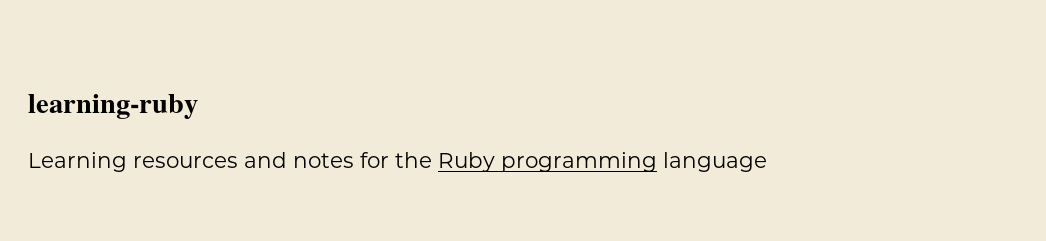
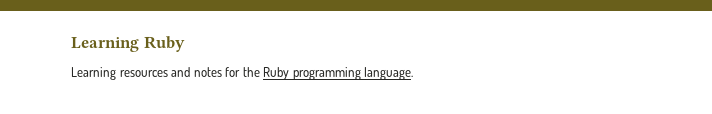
- learning-ruby
+ Learning Ruby
- Learning resources and notes for the Ruby programming language
+ Learning resources and notes for the Ruby programming language.

